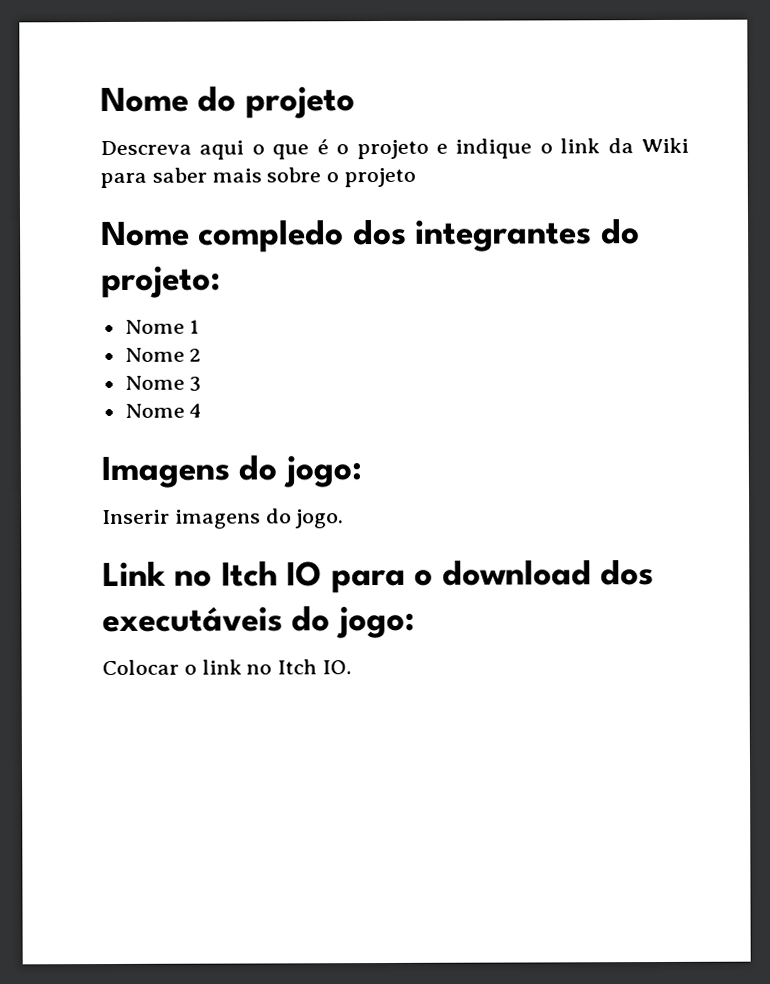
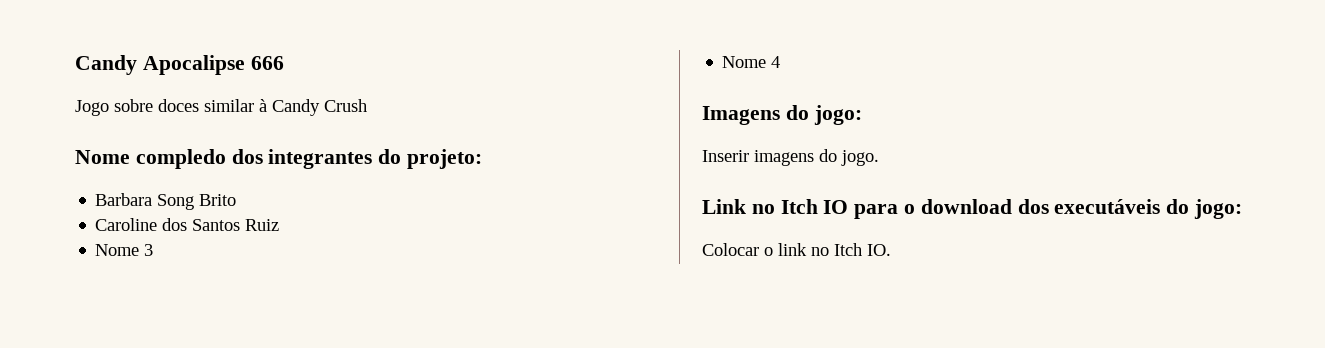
- Nome do projeto
- Descreva aqui o que é o projeto e indique o link da Wiki para saber mais sobre o projeto
+ Candy Apocalipse 666
+ Jogo sobre doces similar à Candy Crush
- Nome 1
- Nome 2
+ Barbara Song Brito
+ Caroline dos Santos Ruiz

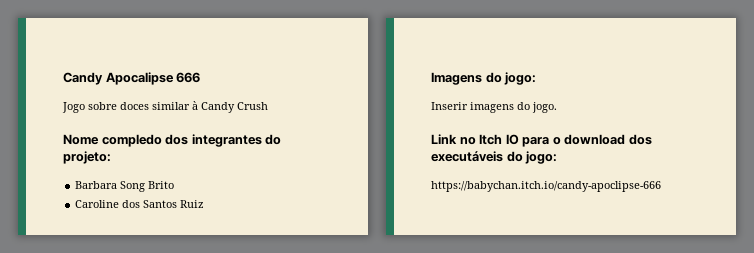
- Nome 3
- Nome 4
- Colocar o link no Itch IO.
+ https://babychan.itch.io/candy-apoclipse-666

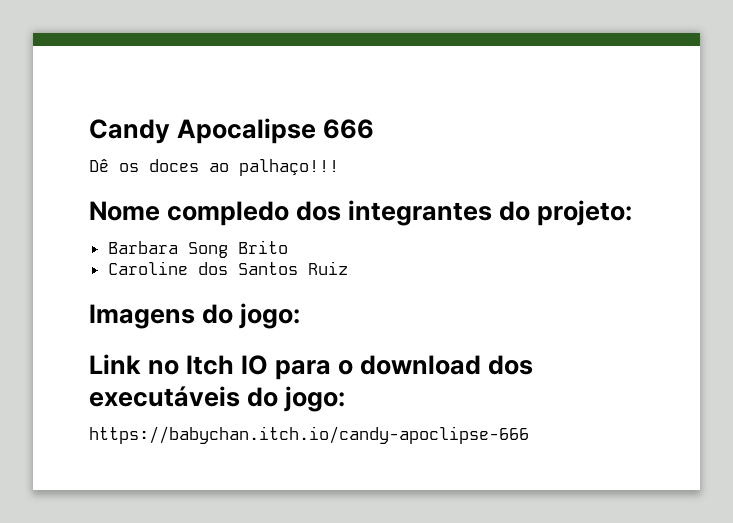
- Jogo sobre doces similar à Candy Crush
+ Dê os doces ao palhaço!!!
- Inserir imagens do jogo.

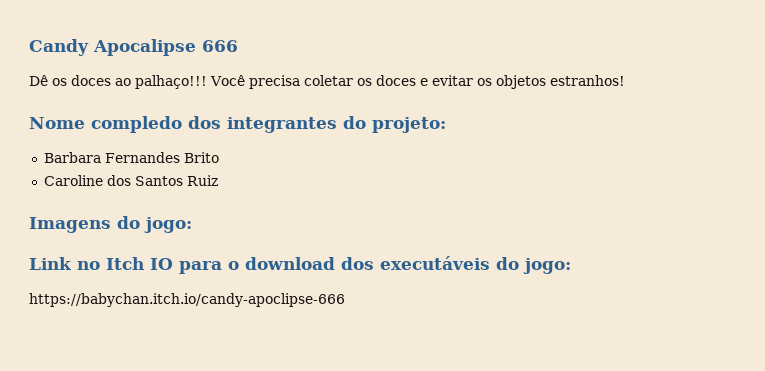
+ Você precisa coletar os doces e evitar os objetos estranhos!
- Barbara Song Brito
+ Barbara Fernandes Brito

